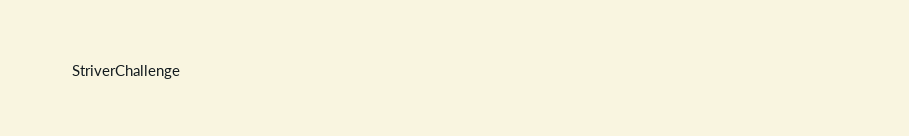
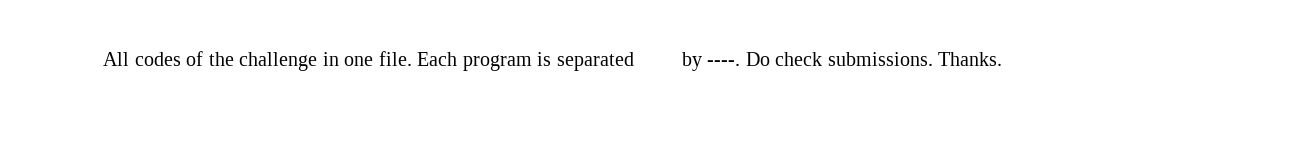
- StriverChallenge
+ All codes of the challenge in one file. Each program is separated by ----. Do check submissions. Thanks.

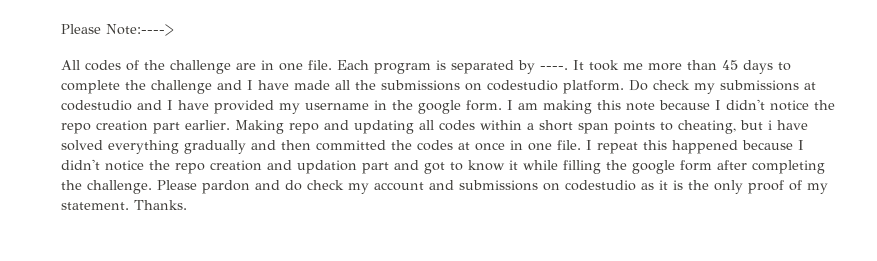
+ Please Note:---->
- All codes of the challenge in one file.
+ All codes of the challenge are in one file.
- Do check submissions.
+ It took me more than 45 days to complete the challenge and I have made all the submissions on codestudio platform. Do check my submissions at codestudio and I have provided my username in the google form. I am making this note because I didn't notice the repo creation part earlier. Making repo and updating all codes within a short span points to cheating, but i have solved everything gradually and then committed the codes at once in one file. I repeat this happened because I didn't notice the repo creation and updation part and got to know it while filling the google form after completing the challenge. Please pardon and do check my account and submissions on codestudio as it is the only proof of my statement.

